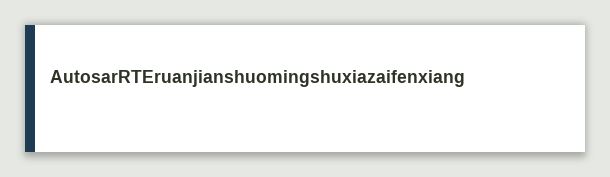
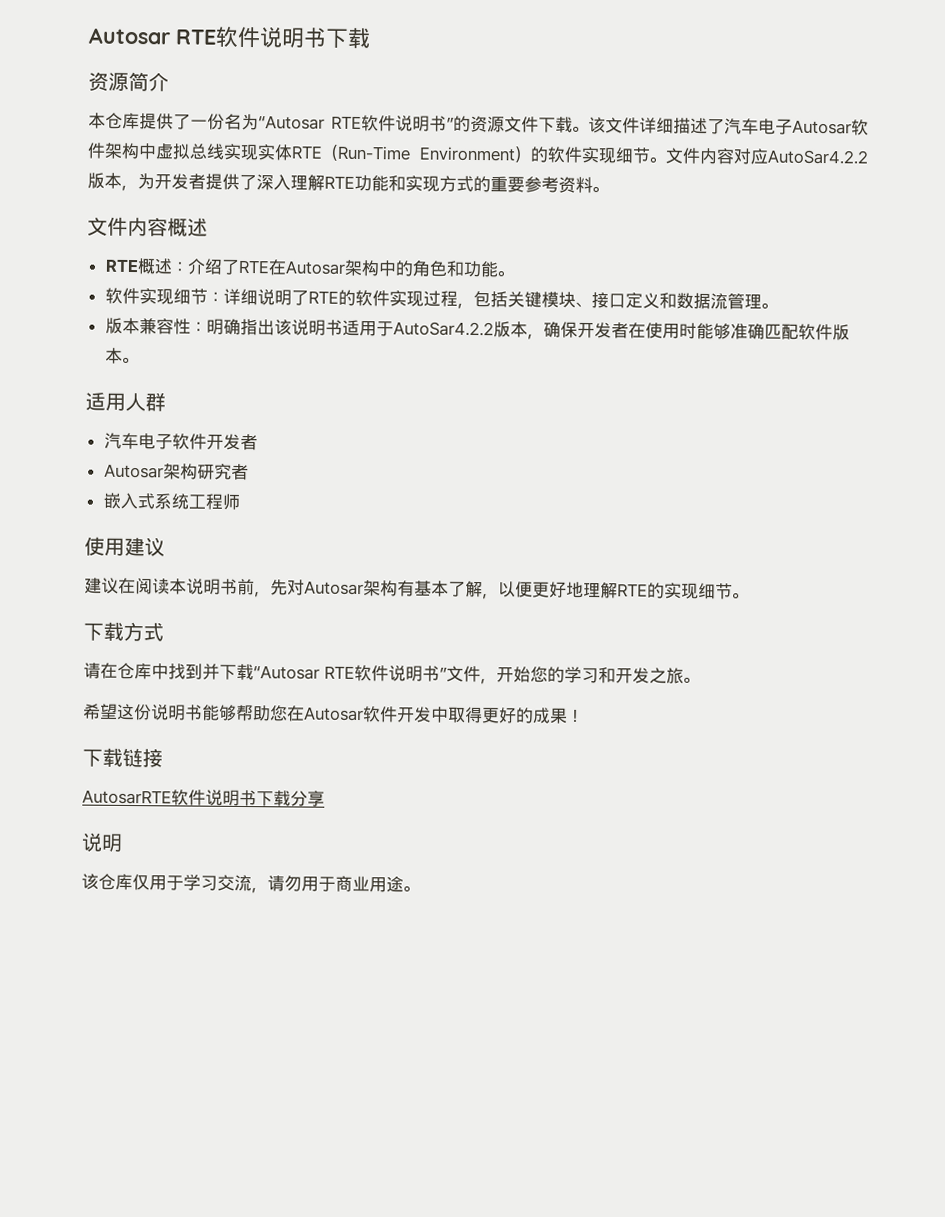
- AutosarRTEruanjianshuomingshuxiazaifenxiang
+ Autosar RTE软件说明书下载
+ 资源简介
+ 本仓库提供了一份名为“Autosar RTE软件说明书”的资源文件下载。该文件详细描述了汽车电子Autosar软件架构中虚拟总线实现实体RTE（Run-Time Environment）的软件实现细节。文件内容对应AutoSar4.2.2版本，为开发者提供了深入理解RTE功能和实现方式的重要参考资料。
+ 文件内容概述
+ RTE概述：介绍了RTE在Autosar架构中的角色和功能。
+ 软件实现细节：详细说明了RTE的软件实现过程，包括关键模块、接口定义和数据流管理。
+ 版本兼容性：明确指出该说明书适用于AutoSar4.2.2版本，确保开发者在使用时能够准确匹配软件版本。
+ 适用人群
+ 汽车电子软件开发者
+ Autosar架构研究者
+ 嵌入式系统工程师
+ 使用建议
+ 建议在阅读本说明书前，先对Autosar架构有基本了解，以便更好地理解RTE的实现细节。
+ 下载方式
+ 请在仓库中找到并下载“Autosar RTE软件说明书”文件，开始您的学习和开发之旅。
+ 希望这份说明书能够帮助您在Autosar软件开发中取得更好的成果！
+ 下载链接
+ AutosarRTE软件说明书下载分享
+ 说明
+ 该仓库仅用于学习交流，请勿用于商业用途。

